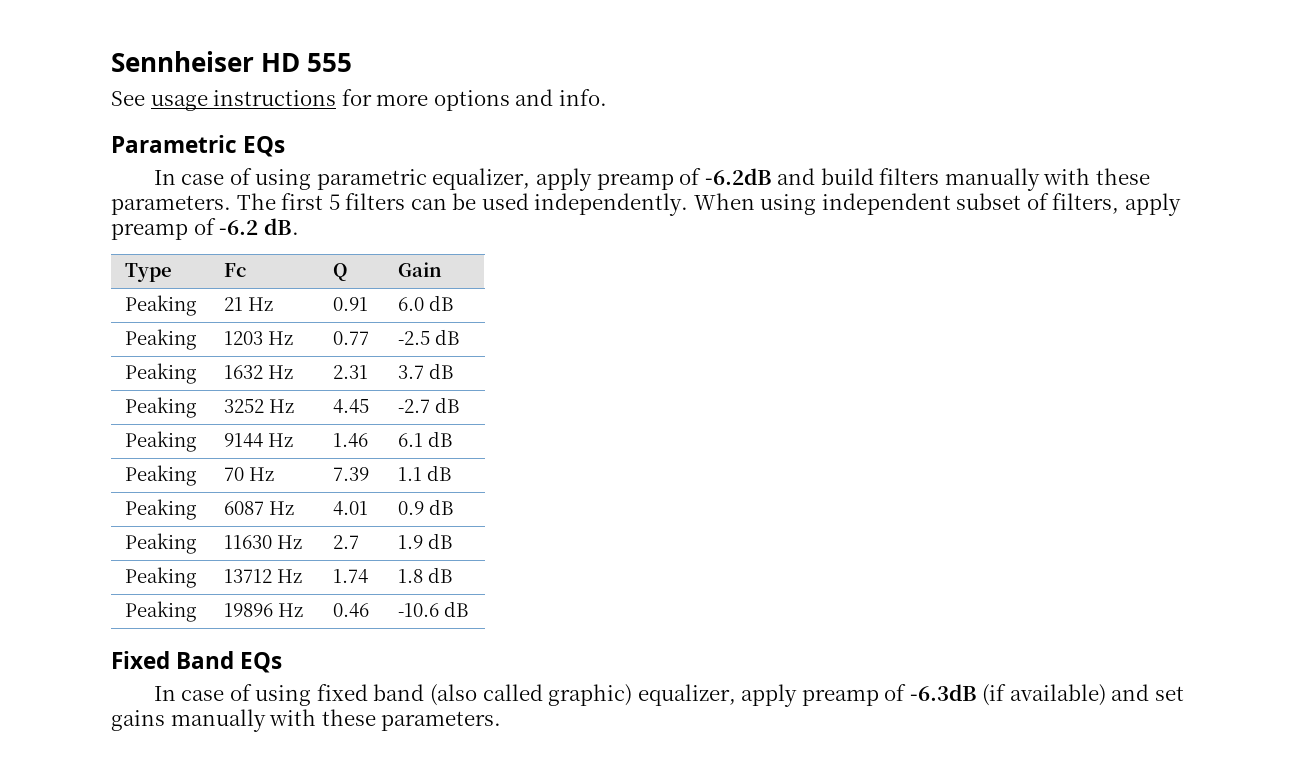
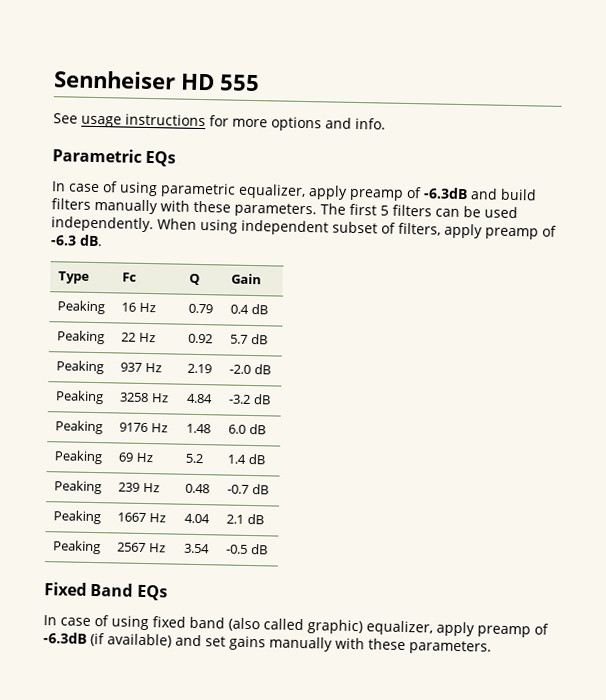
- In case of using parametric equalizer, apply preamp of -6.2dB and build filters manually with these parameters.
+ In case of using parametric equalizer, apply preamp of -6.3dB and build filters manually with these parameters.
- When using independent subset of filters, apply preamp of -6.2 dB.
+ When using independent subset of filters, apply preamp of -6.3 dB.
- Peaking | 21 Hz | 0.91 | 6.0 dB
+ Peaking | 16 Hz | 0.79 | 0.4 dB
+ Peaking | 22 Hz | 0.92 | 5.7 dB
+ Peaking | 937 Hz | 2.19 | -2.0 dB
+ Peaking | 3258 Hz | 4.84 | -3.2 dB
+ Peaking | 9176 Hz | 1.48 | 6.0 dB
- Peaking | 1203 Hz | 0.77 | -2.5 dB
- Peaking | 1632 Hz | 2.31 | 3.7 dB
- Peaking | 3252 Hz | 4.45 | -2.7 dB
- Peaking | 9144 Hz | 1.46 | 6.1 dB
- Peaking | 70 Hz | 7.39 | 1.1 dB
- Peaking | 6087 Hz | 4.01 | 0.9 dB
- Peaking | 11630 Hz | 2.7 | 1.9 dB
- Peaking | 13712 Hz | 1.74 | 1.8 dB
- Peaking | 19896 Hz | 0.46 | -10.6 dB
+ Peaking | 69 Hz | 5.2 | 1.4 dB
+ Peaking | 239 Hz | 0.48 | -0.7 dB
+ Peaking | 1667 Hz | 4.04 | 2.1 dB
+ Peaking | 2567 Hz | 3.54 | -0.5 dB

